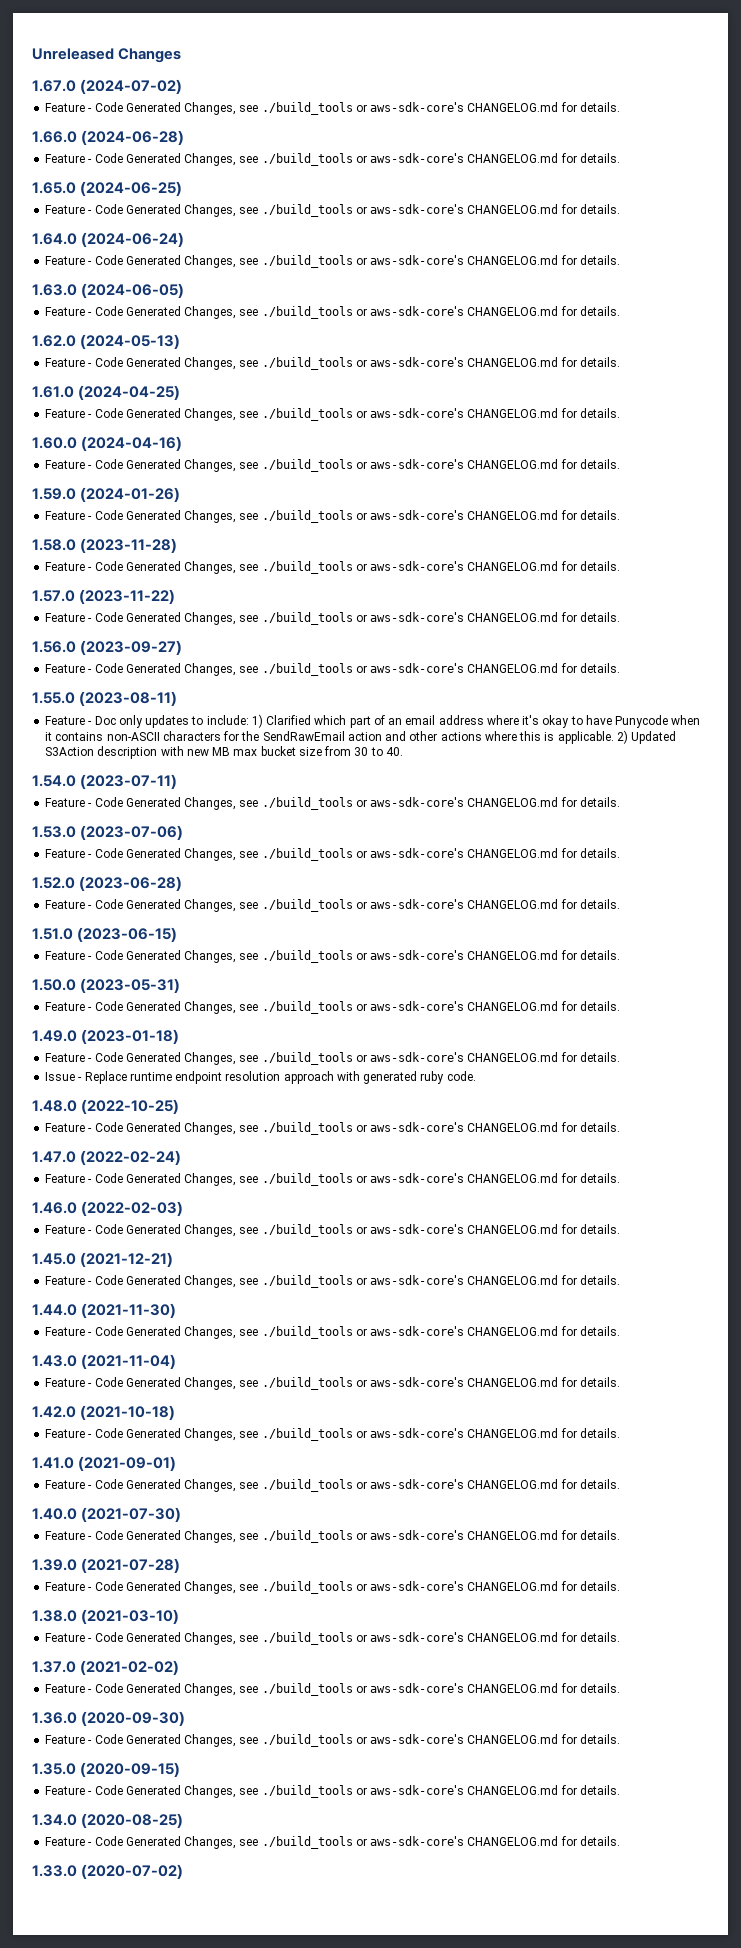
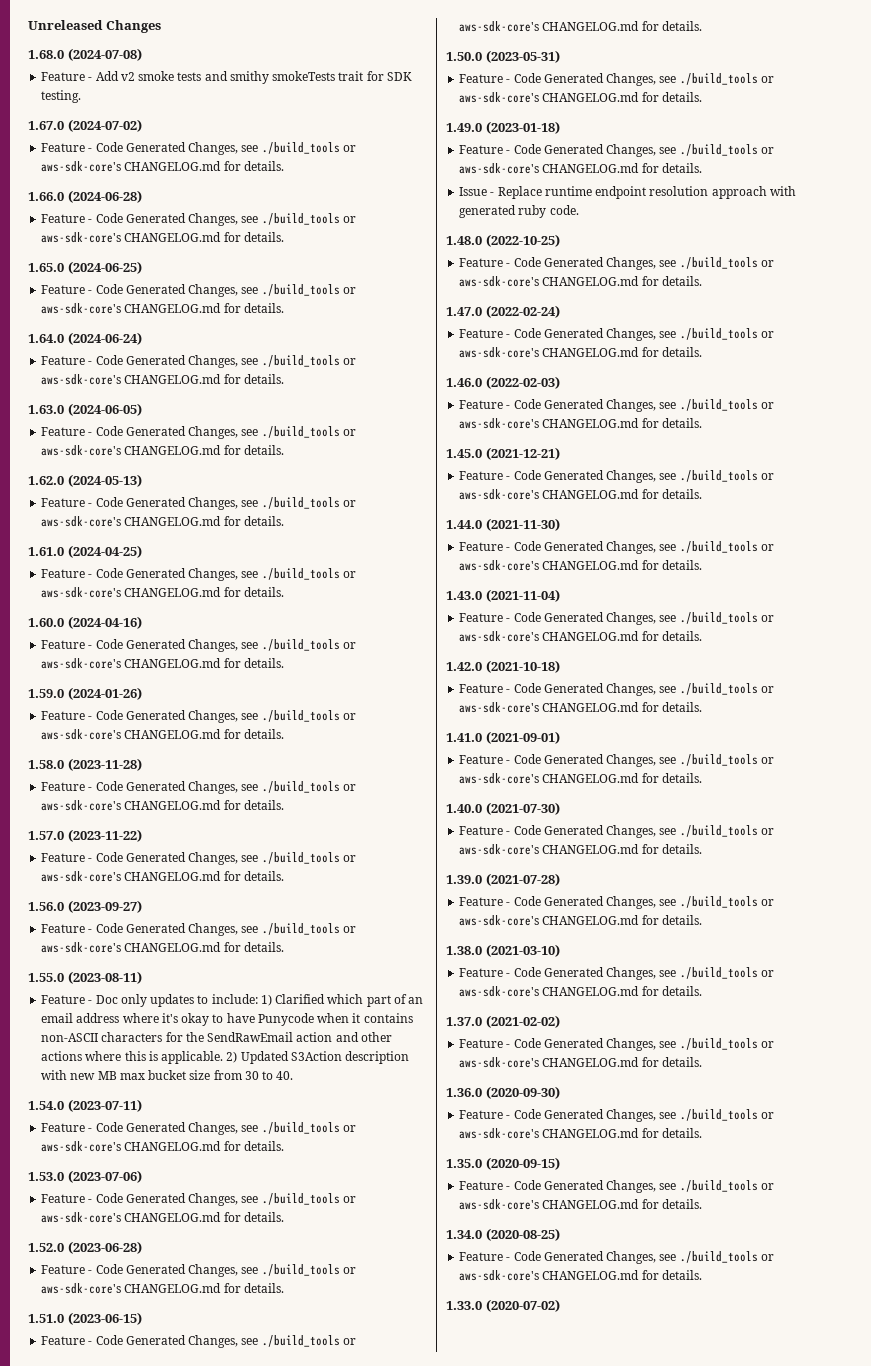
+ 1.68.0 (2024-07-08)
+ Feature - Add v2 smoke tests and smithy smokeTests trait for SDK testing.

